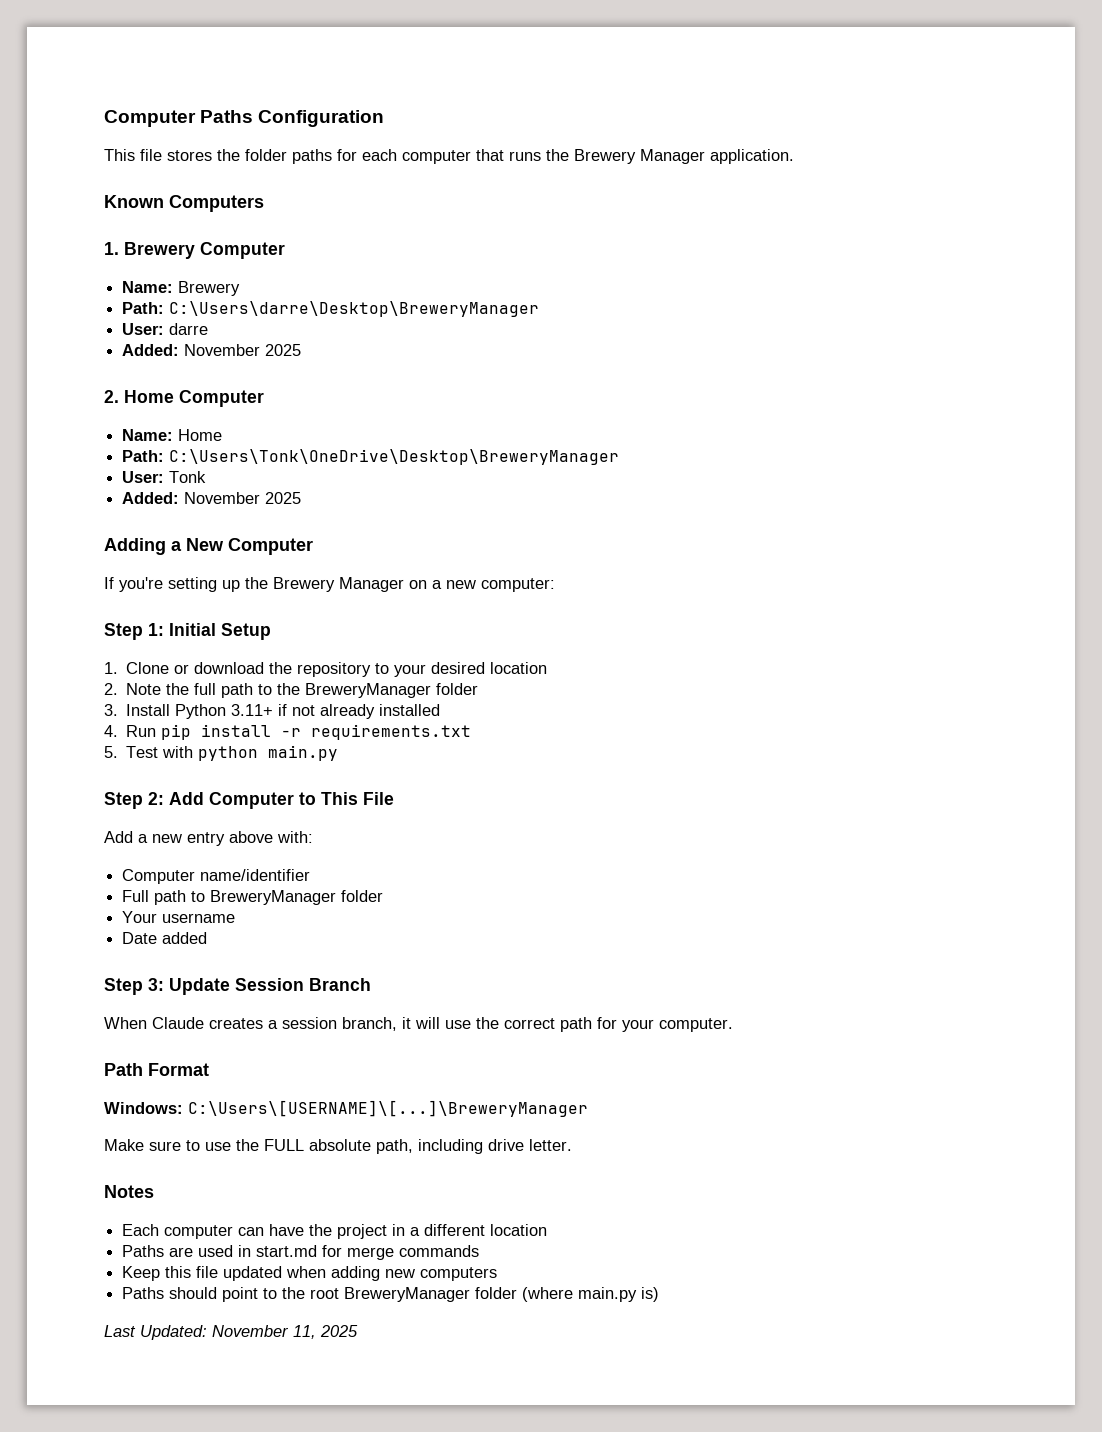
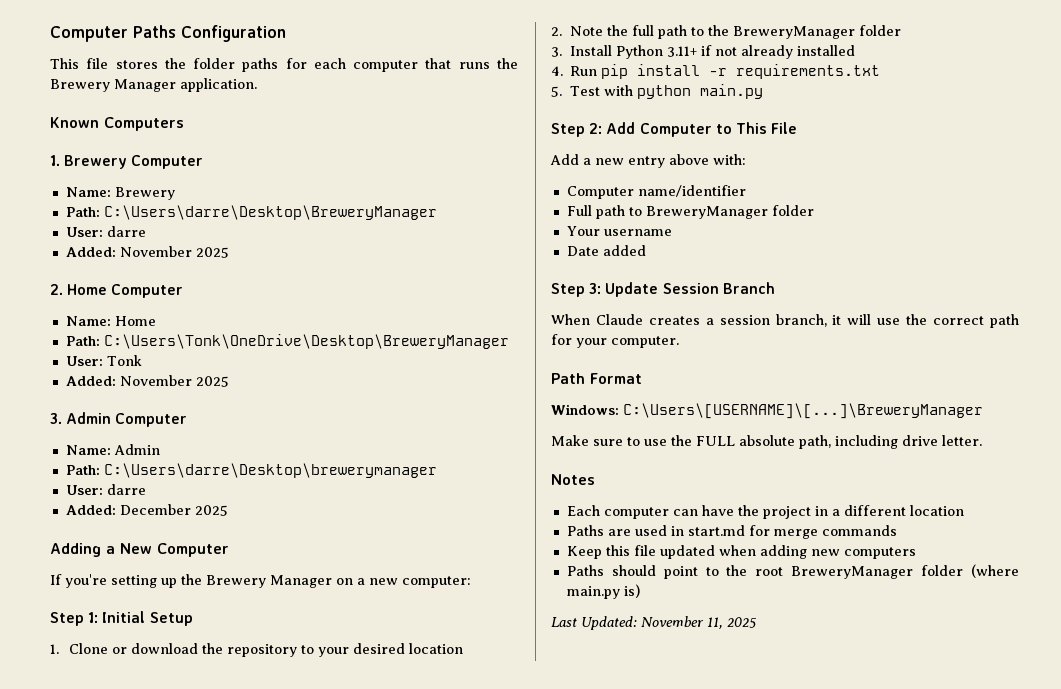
+ 3. Admin Computer
+ Name: Admin
+ Path: C:\Users\darre\Desktop\brewerymanager
+ User: darre
+ Added: December 2025

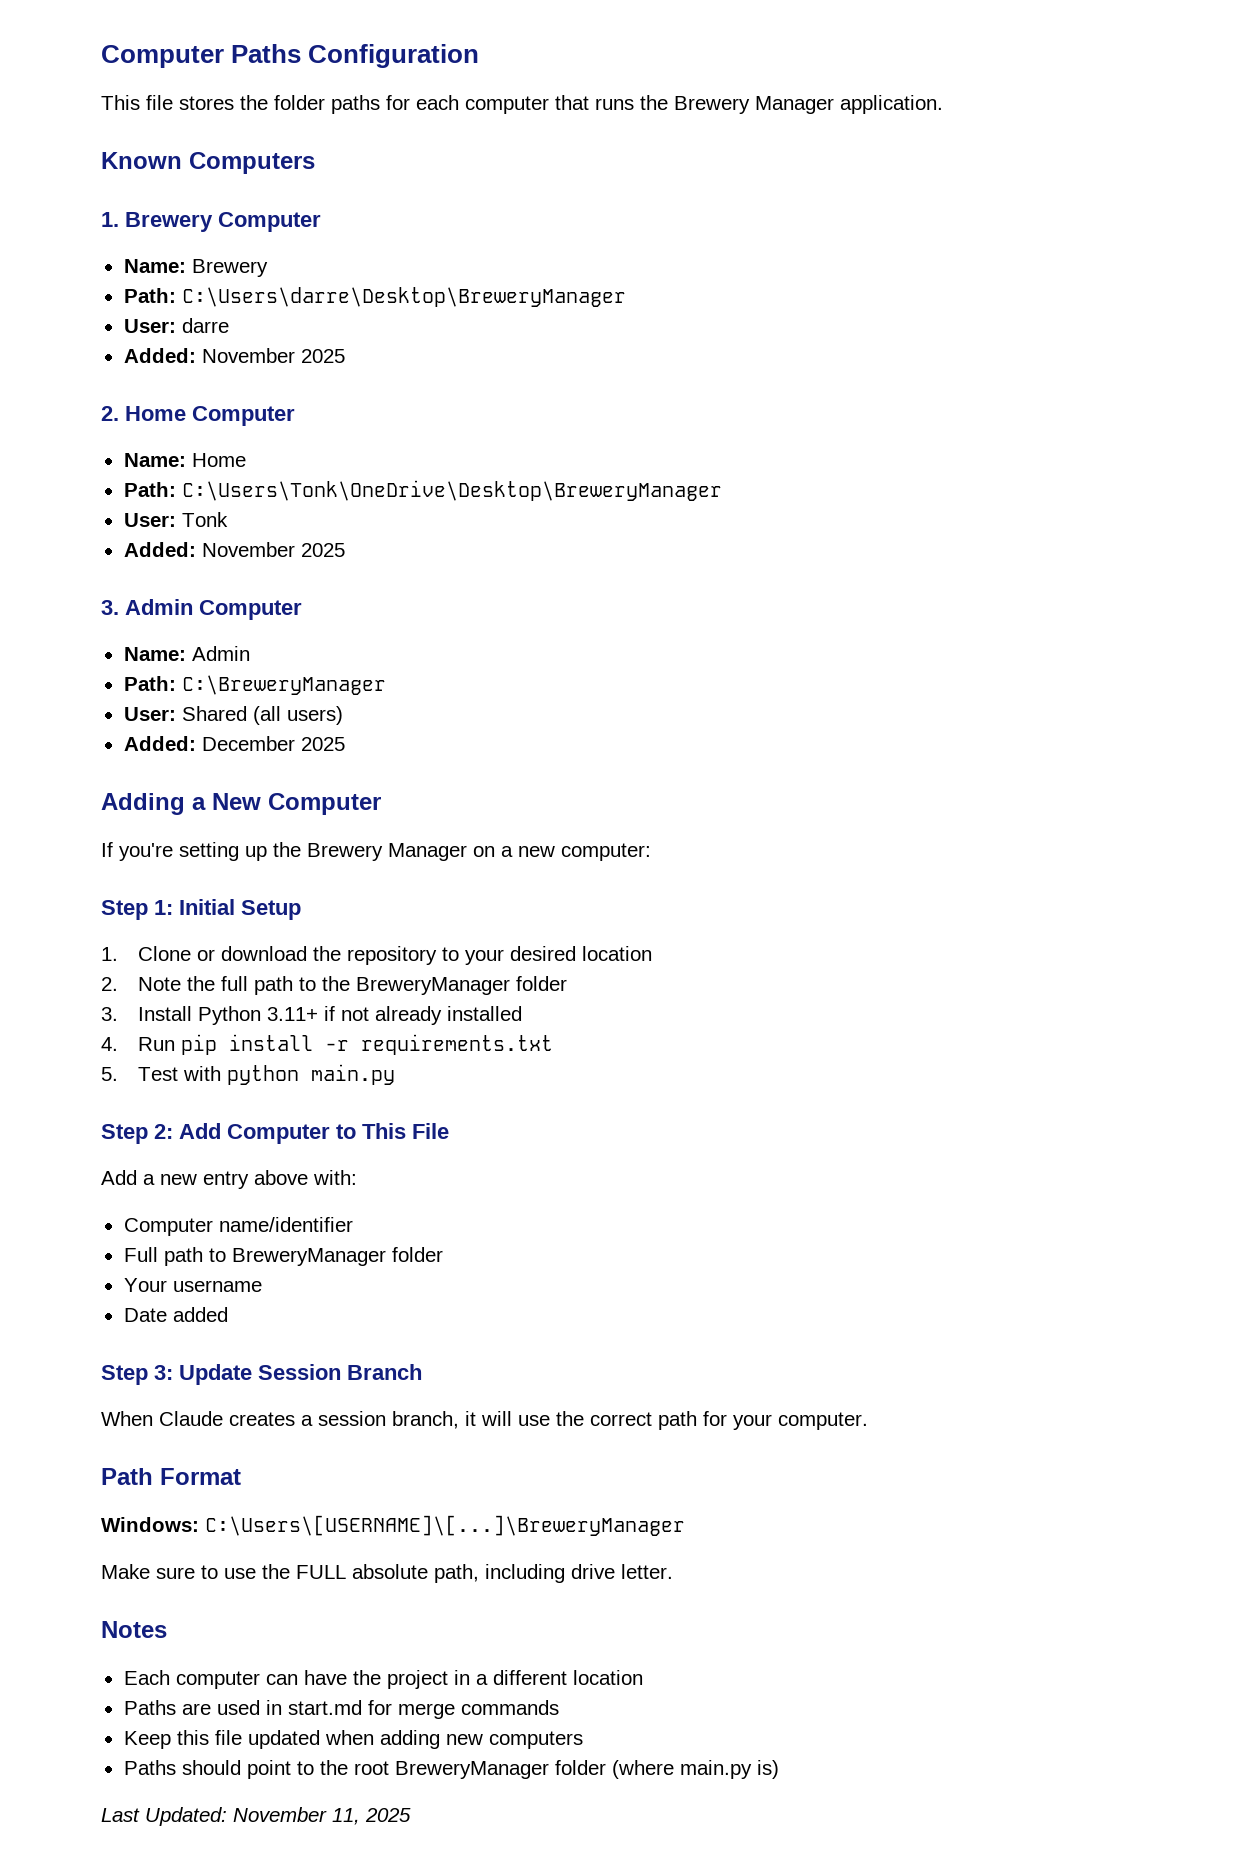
- Path: C:\Users\darre\Desktop\brewerymanager
- User: darre
+ Path: C:\BreweryManager
+ User: Shared (all users)

